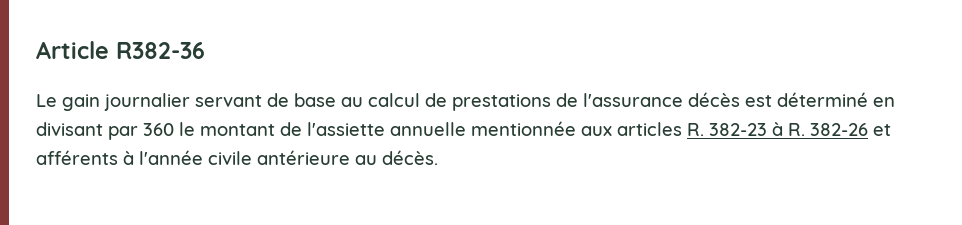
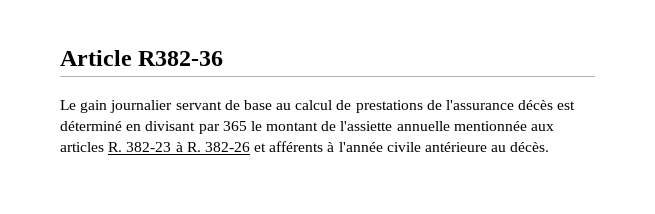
- Le gain journalier servant de base au calcul de prestations de l'assurance décès est déterminé en divisant par 360 le montant de l'assiette annuelle mentionnée aux articles R. 382-23 à R. 382-26 et afférents à l'année civile antérieure au décès.
+ Le gain journalier servant de base au calcul de prestations de l'assurance décès est déterminé en divisant par 365 le montant de l'assiette annuelle mentionnée aux articles R. 382-23 à R. 382-26 et afférents à l'année civile antérieure au décès.

